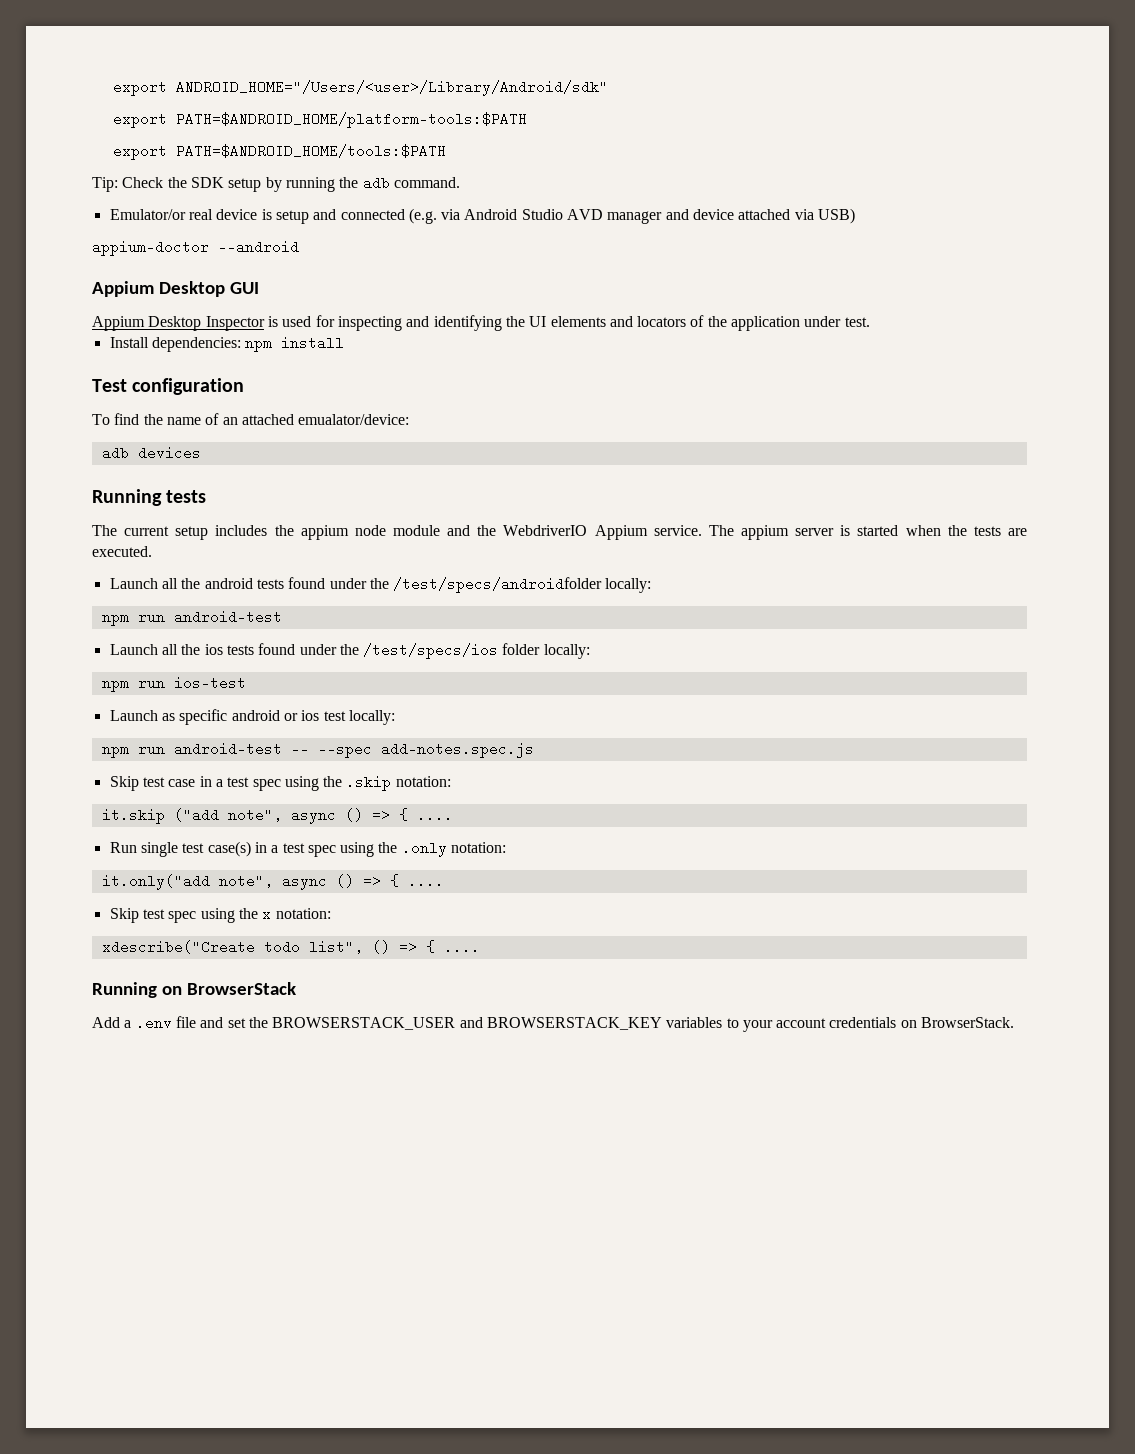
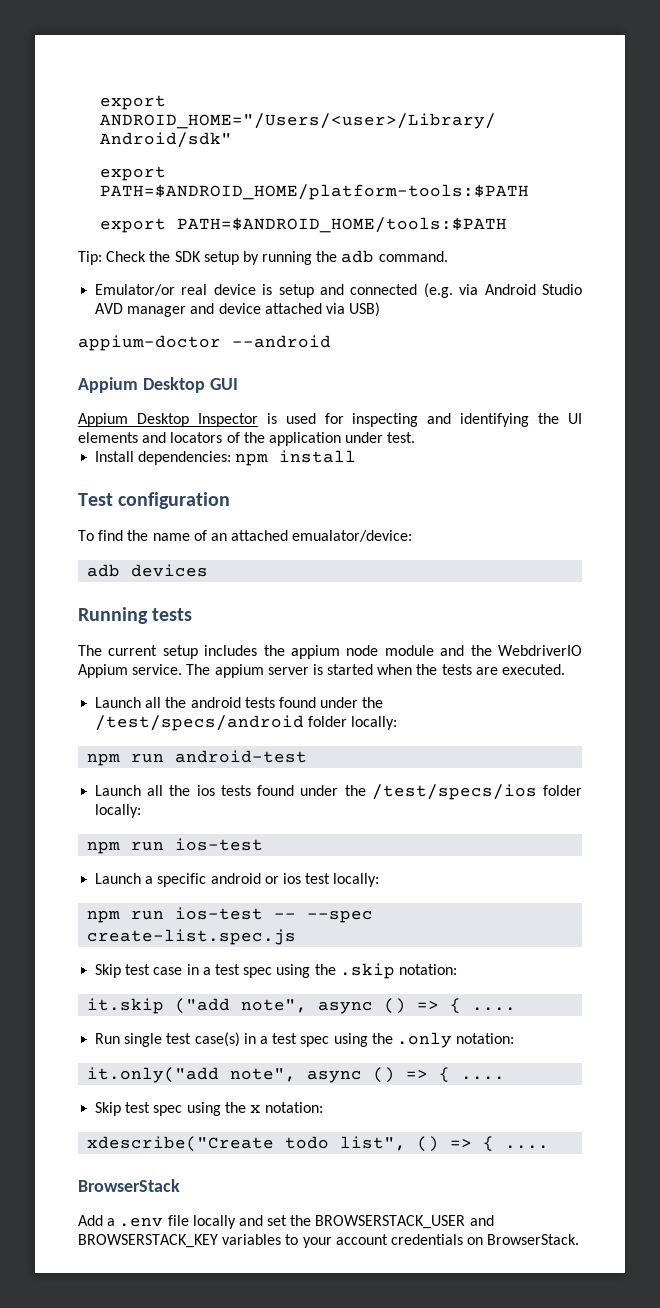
- Launch all the android tests found under the /test/specs/androidfolder locally:
+ Launch all the android tests found under the /test/specs/android folder locally:
- Launch as specific android or ios test locally:
+ Launch a specific android or ios test locally:
- npm run android-test -- --spec add-notes.spec.js
+ npm run ios-test -- --spec create-list.spec.js
- Running on BrowserStack
+ BrowserStack
- Add a .env file and set the BROWSERSTACK_USER and BROWSERSTACK_KEY variables to your account credentials on BrowserStack.
+ Add a .env file locally and set the BROWSERSTACK_USER and BROWSERSTACK_KEY variables to your account credentials on BrowserStack.

